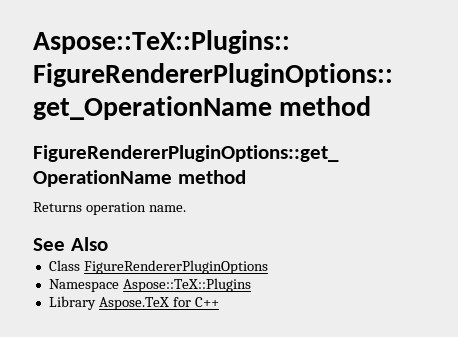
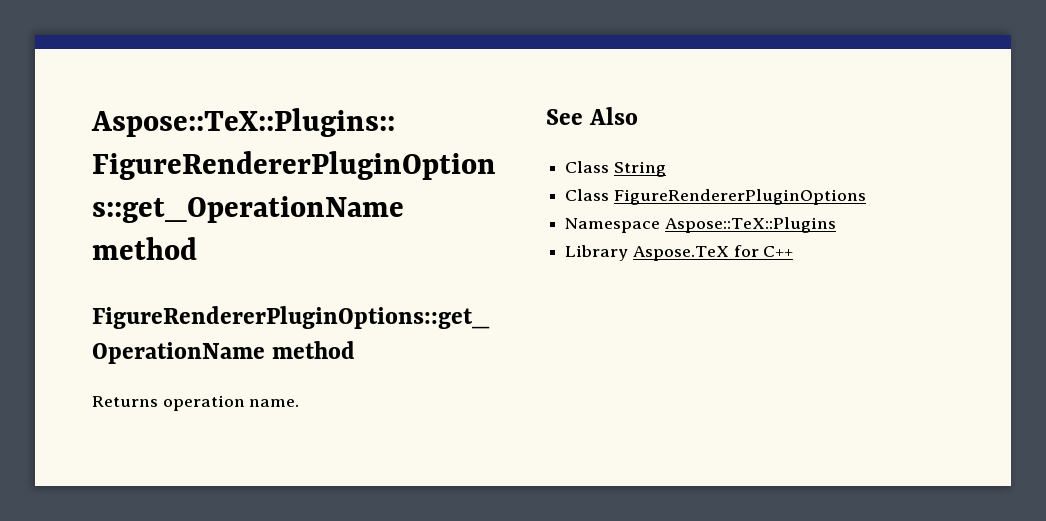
+ Class String

